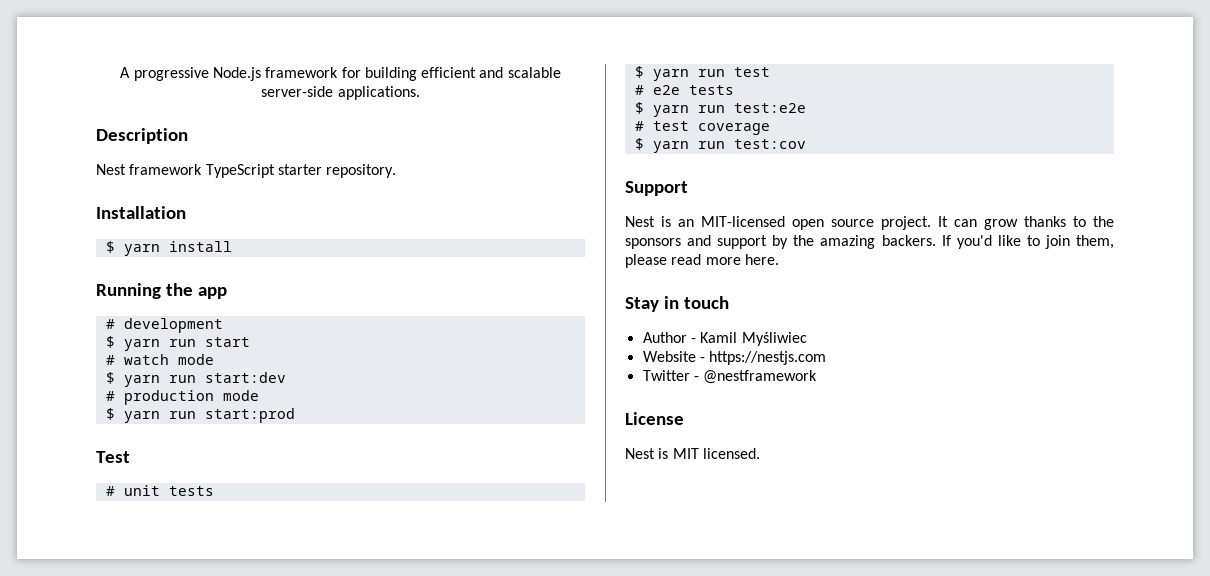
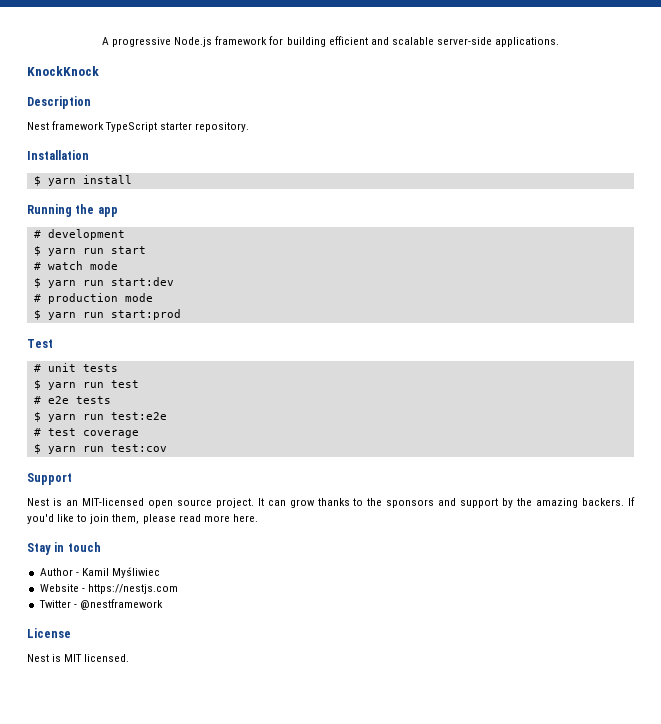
+ KnockKnock

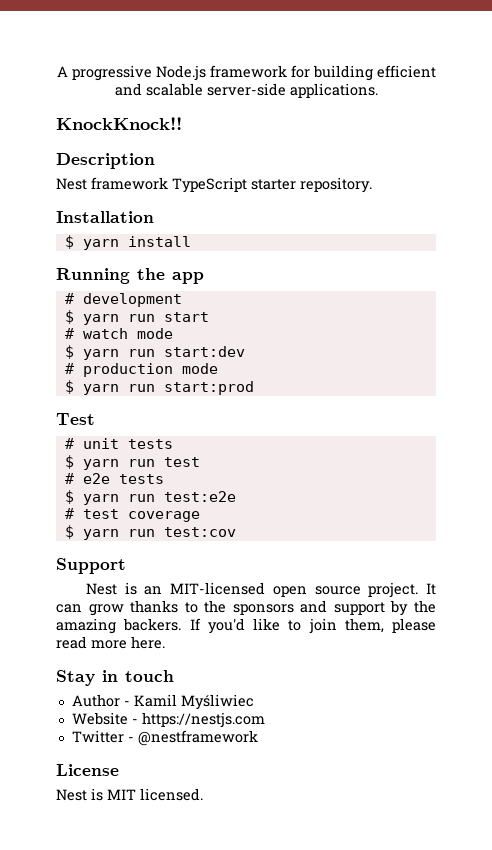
- KnockKnock
+ KnockKnock!!

